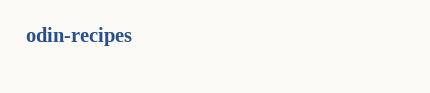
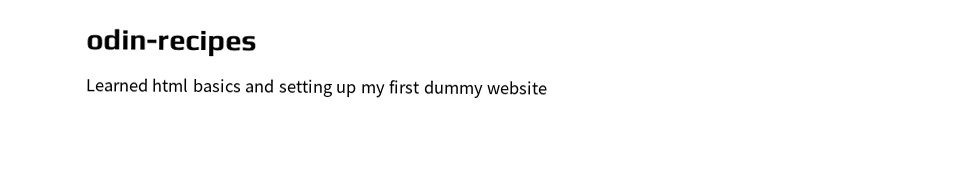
+ Learned html basics and setting up my first dummy website

